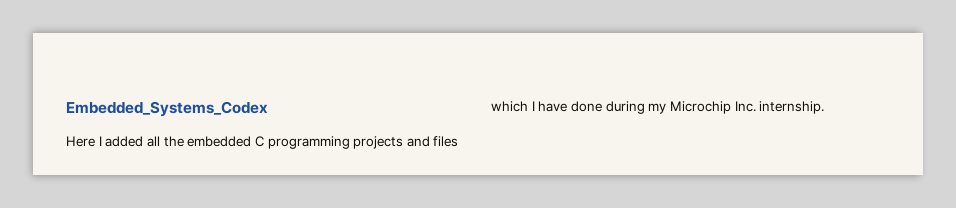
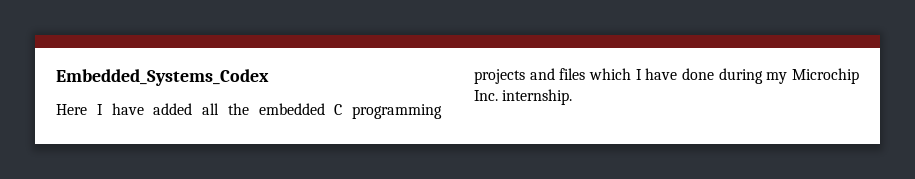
- Here I added all the embedded C programming projects and files which I have done during my Microchip Inc. internship.
+ Here I have added all the embedded C programming projects and files which I have done during my Microchip Inc. internship.

